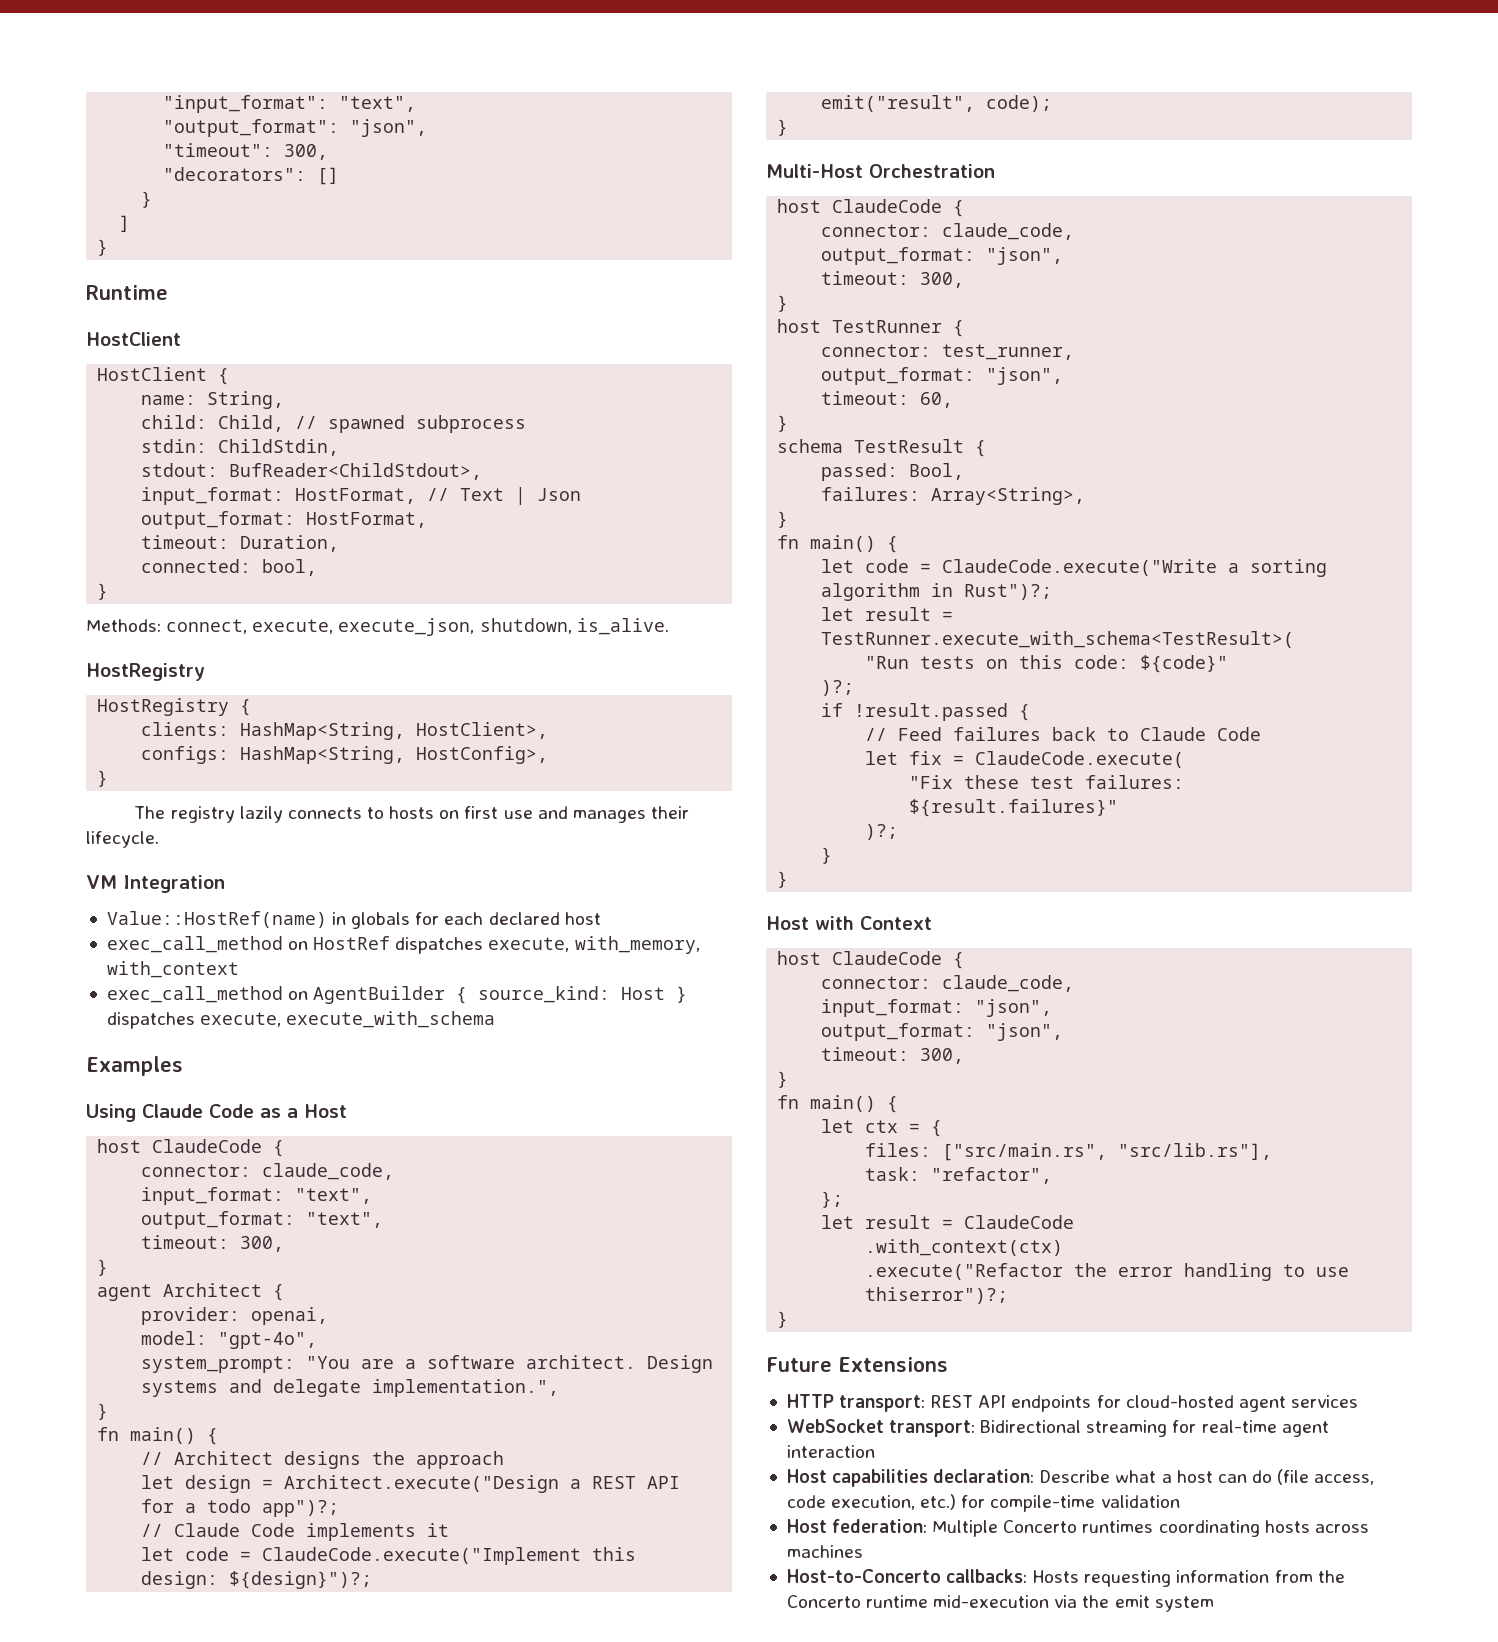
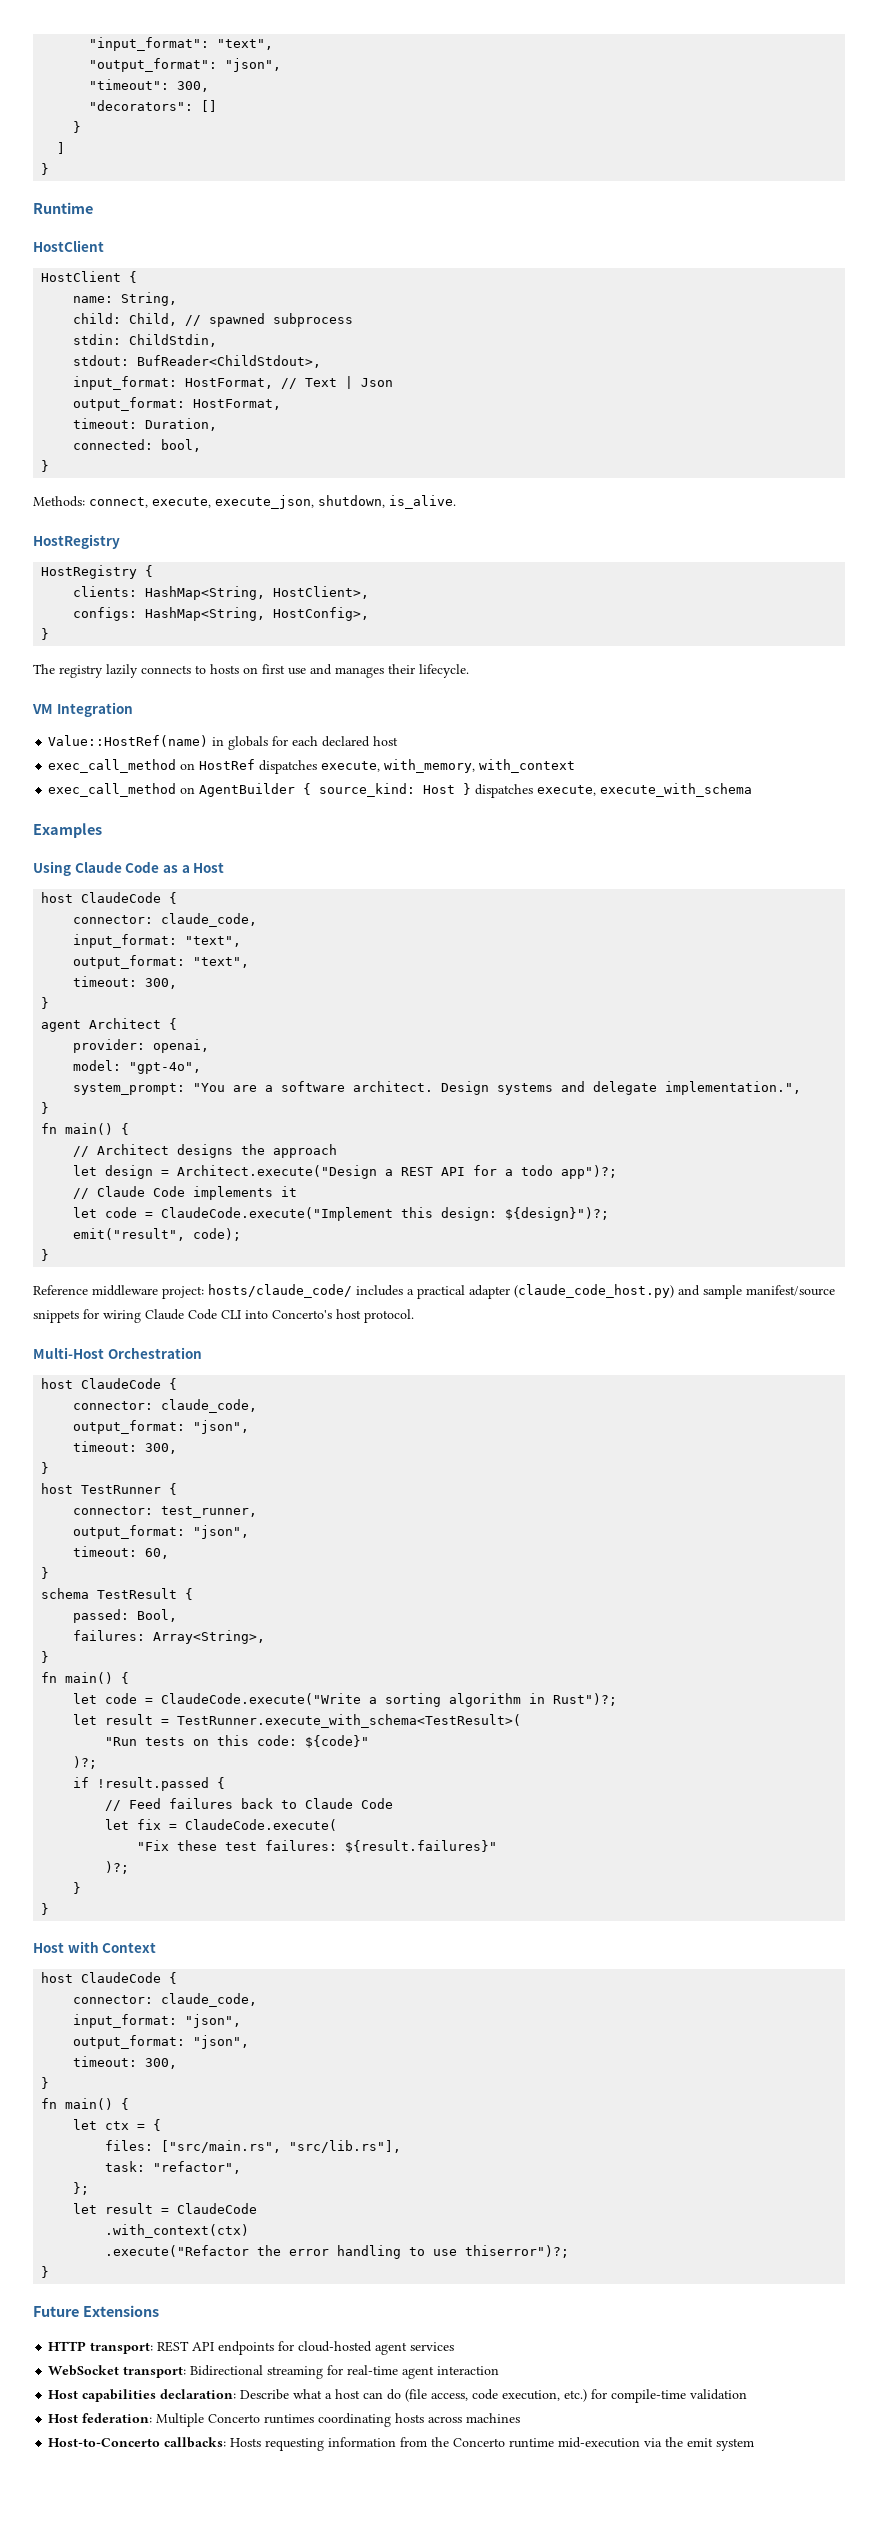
+ Reference middleware project: hosts/claude_code/ includes a practical adapter (claude_code_host.py) and sample manifest/source snippets for wiring Claude Code CLI into Concerto's host protocol.

